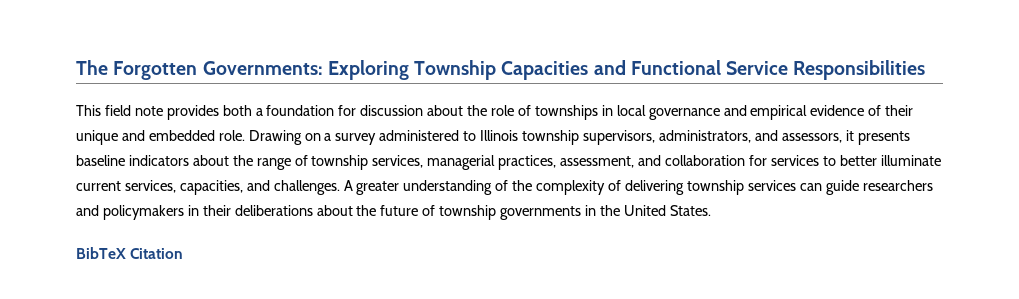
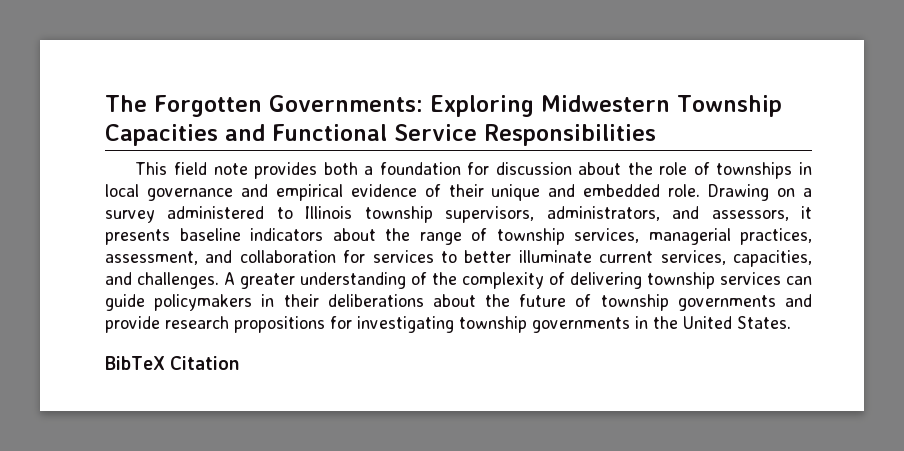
- The Forgotten Governments: Exploring Township Capacities and Functional Service Responsibilities
+ The Forgotten Governments: Exploring Midwestern Township Capacities and Functional Service Responsibilities
- A greater understanding of the complexity of delivering township services can guide researchers and policymakers in their deliberations about the future of township governments in the United States.
+ A greater understanding of the complexity of delivering township services can guide policymakers in their deliberations about the future of township governments and provide research propositions for investigating township governments in the United States.

